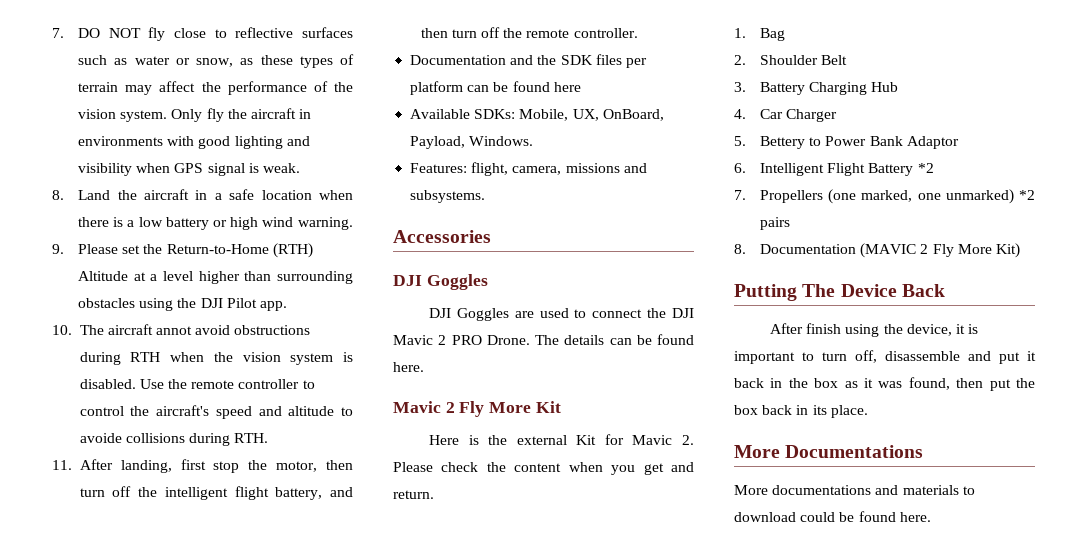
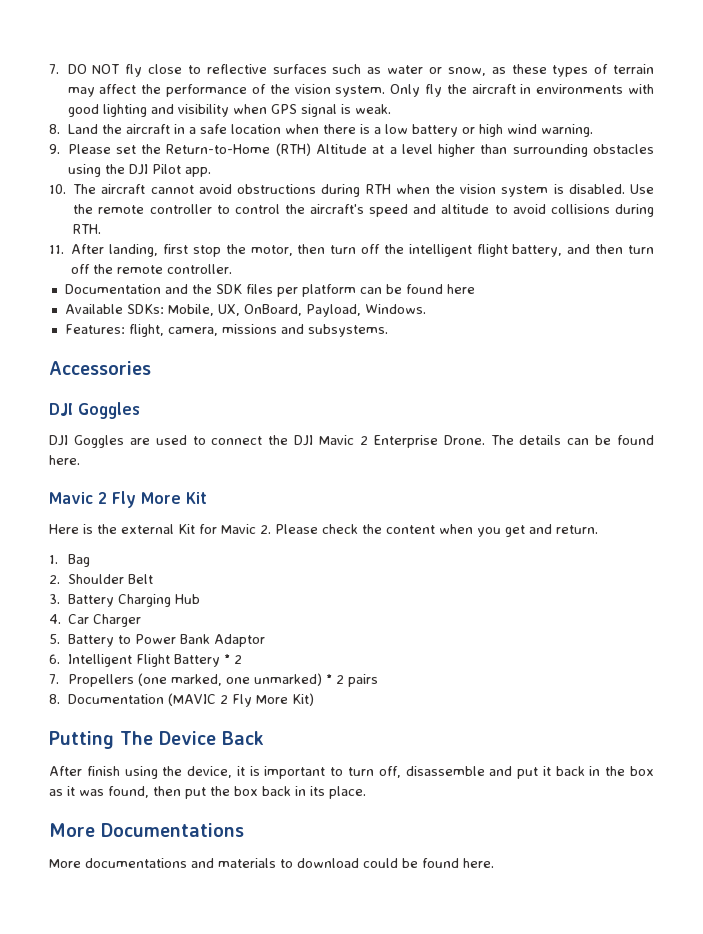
- 10. The aircraft annot avoid obstructions during RTH when the vision system is disabled.
+ 10. The aircraft cannot avoid obstructions during RTH when the vision system is disabled.
- Use the remote controller to control the aircraft's speed and altitude to avoide collisions during RTH.
+ Use the remote controller to control the aircraft's speed and altitude to avoid collisions during RTH.
- DJI Goggles are used to connect the DJI Mavic 2 PRO Drone.
+ DJI Goggles are used to connect the DJI Mavic 2 Enterprise Drone.
- 5. Bettery to Power Bank Adaptor
+ 5. Battery to Power Bank Adaptor
- 6. Intelligent Flight Battery *2
+ 6. Intelligent Flight Battery * 2
- 7. Propellers (one marked, one unmarked) *2 pairs
+ 7. Propellers (one marked, one unmarked) * 2 pairs

